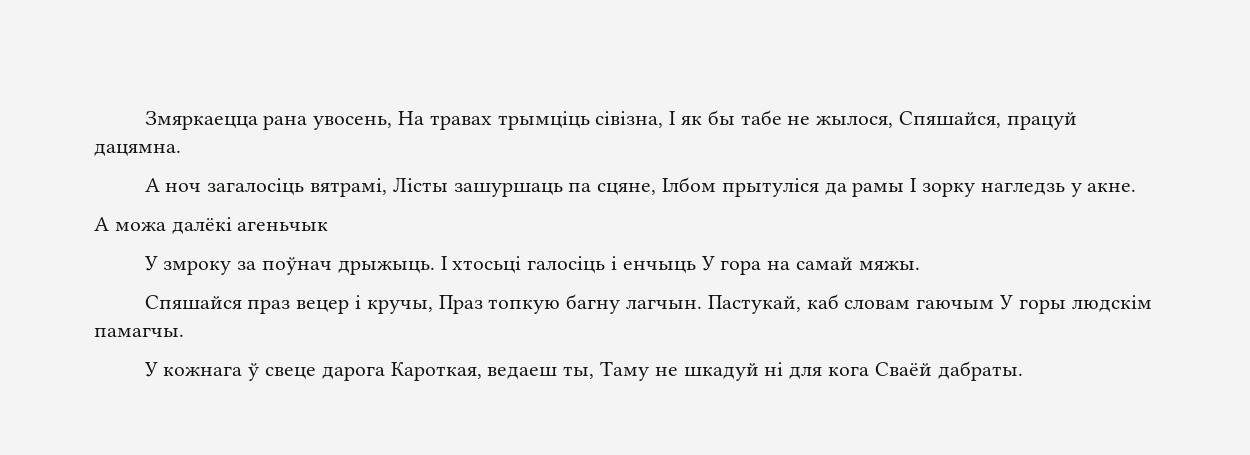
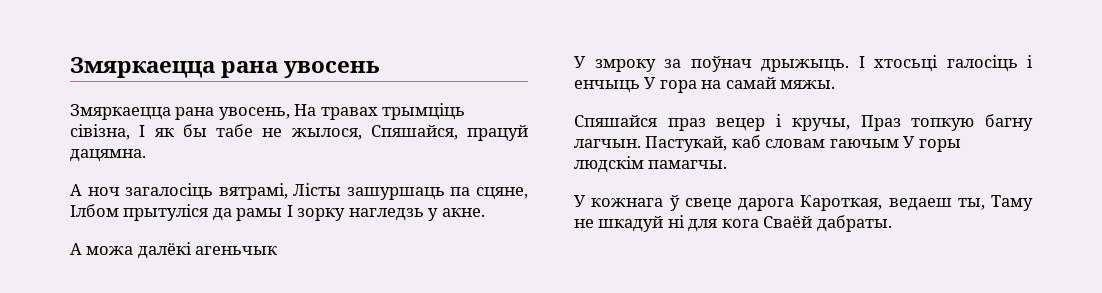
+ Змяркаецца рана увосень

